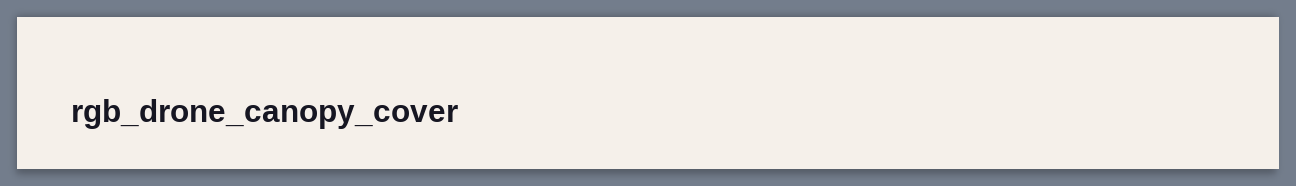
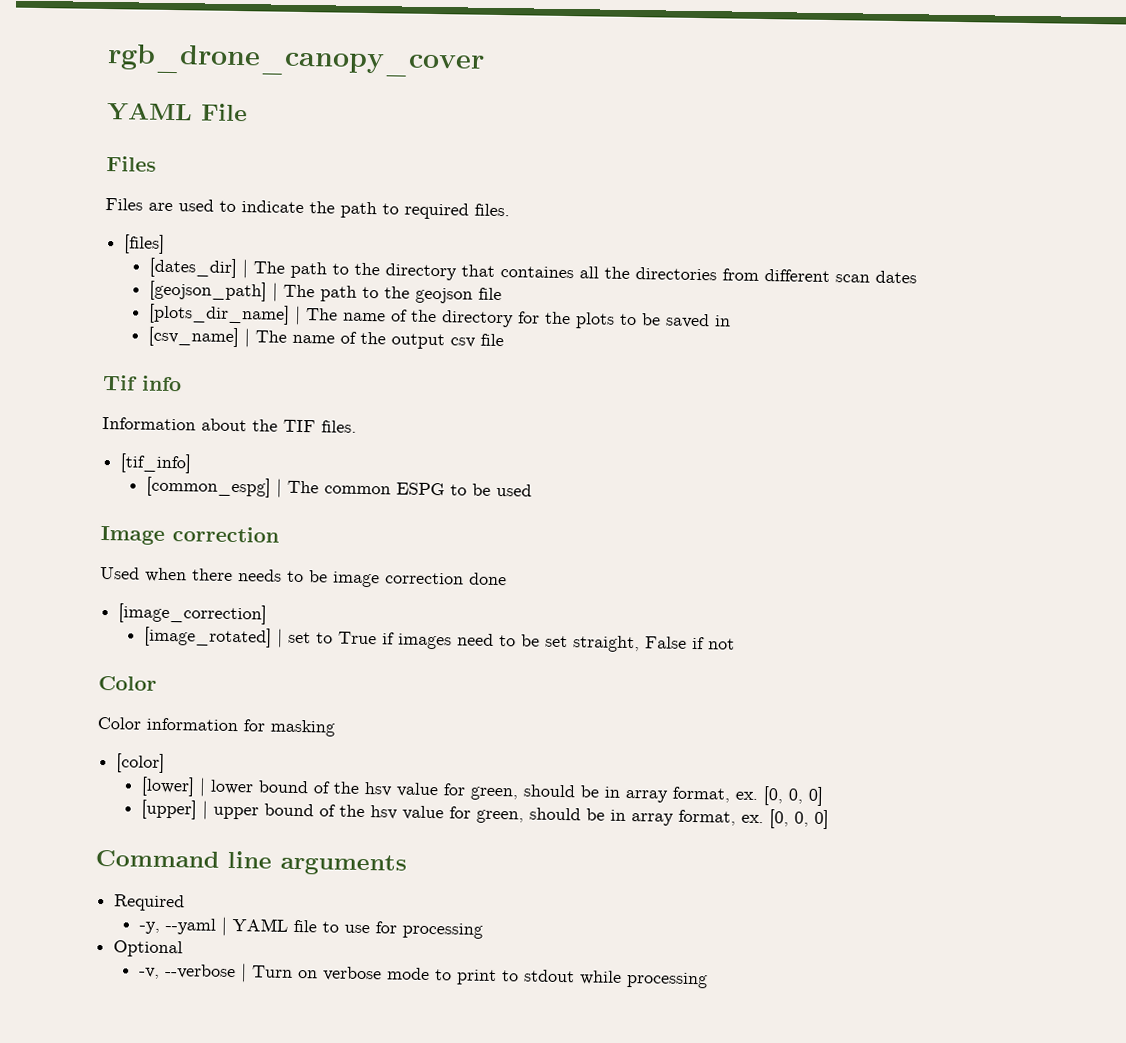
+ YAML File
+ Files
+ Files are used to indicate the path to required files.
+ [files]
+ [dates_dir] | The path to the directory that containes all the directories from different scan dates
+ [geojson_path] | The path to the geojson file
+ [plots_dir_name] | The name of the directory for the plots to be saved in
+ [csv_name] | The name of the output csv file
+ Tif info
+ Information about the TIF files.
+ [tif_info]
+ [common_espg] | The common ESPG to be used
+ Image correction
+ Used when there needs to be image correction done
+ [image_correction]
+ [image_rotated] | set to True if images need to be set straight, False if not
+ Color
+ Color information for masking
+ [color]
+ [lower] | lower bound of the hsv value for green, should be in array format, ex. [0, 0, 0]
+ [upper] | upper bound of the hsv value for green, should be in array format, ex. [0, 0, 0]
+ Command line arguments
+ Required
+ -y, --yaml | YAML file to use for processing
+ Optional
+ -v, --verbose | Turn on verbose mode to print to stdout while processing

